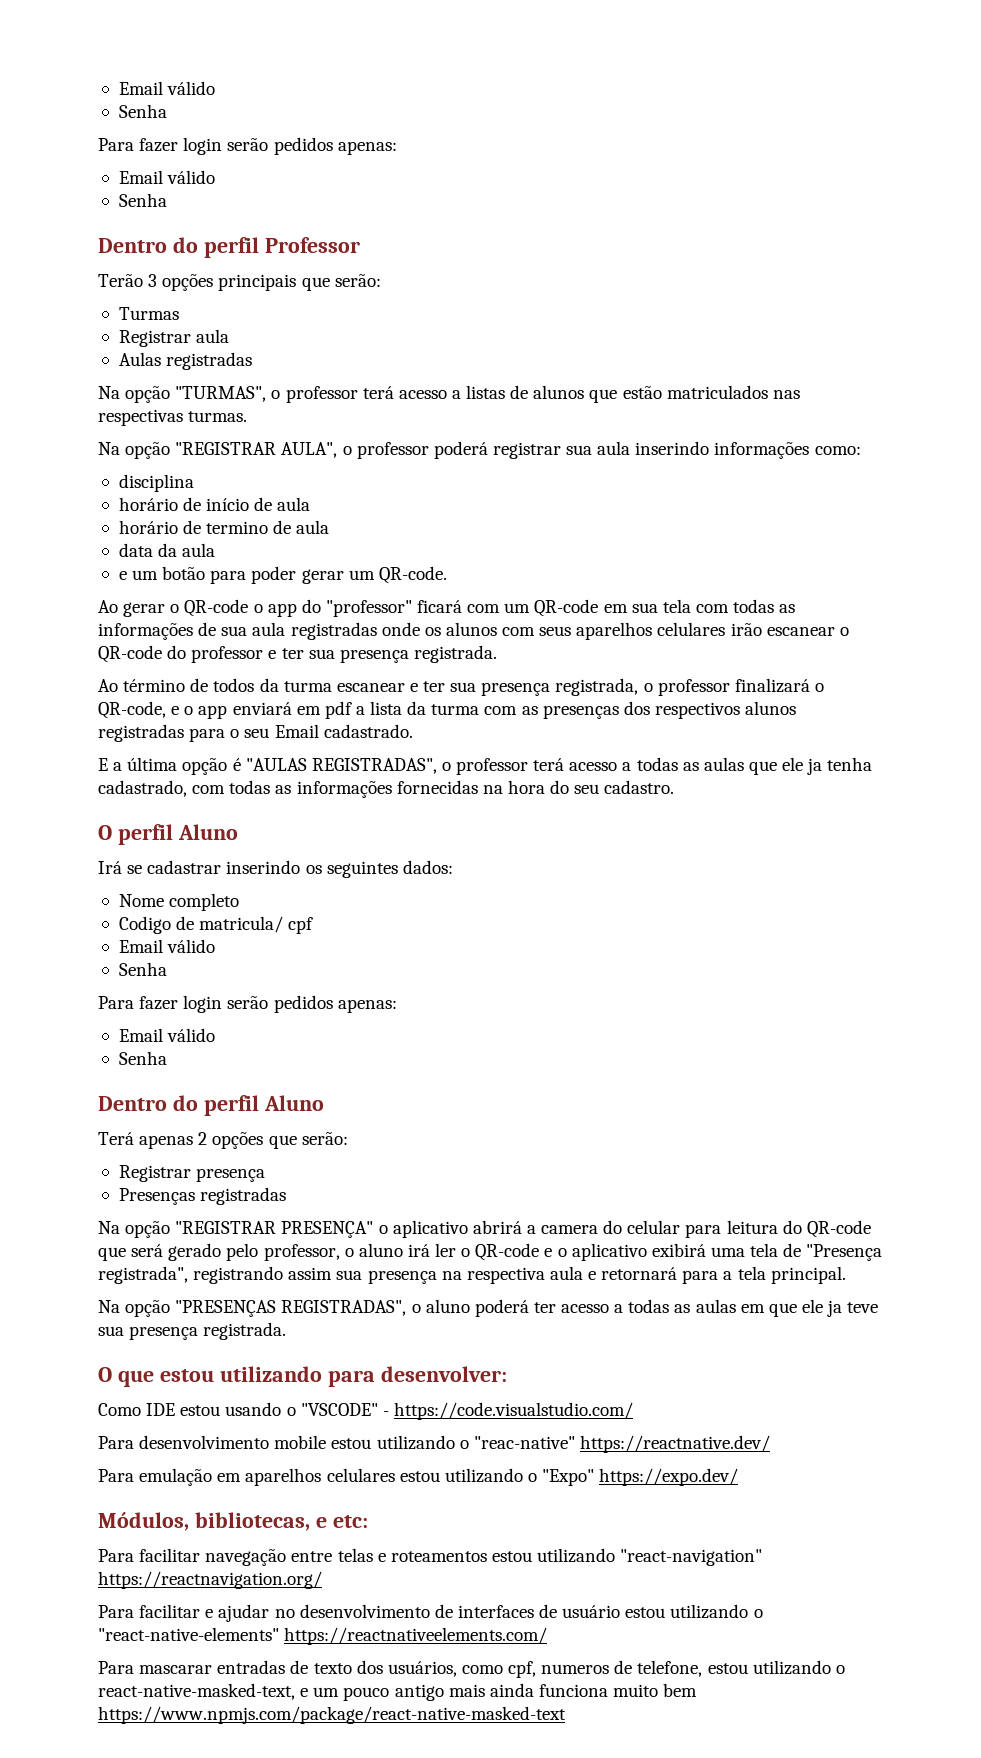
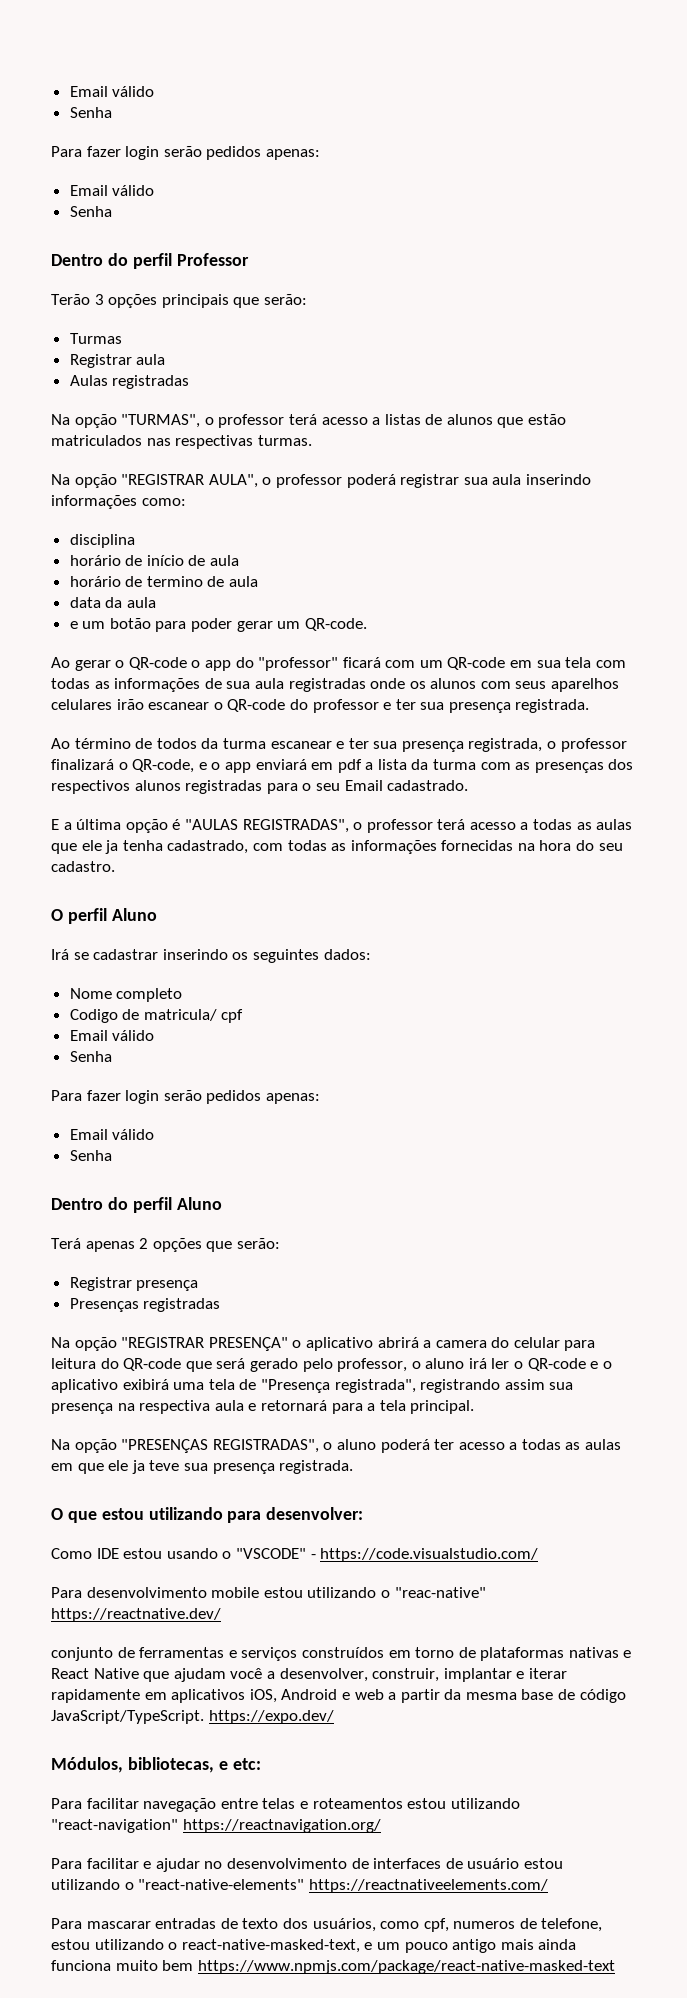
- Para emulação em aparelhos celulares estou utilizando o "Expo" https://expo.dev/
+ conjunto de ferramentas e serviços construídos em torno de plataformas nativas e React Native que ajudam você a desenvolver, construir, implantar e iterar rapidamente em aplicativos iOS, Android e web a partir da mesma base de código JavaScript/TypeScript. https://expo.dev/

